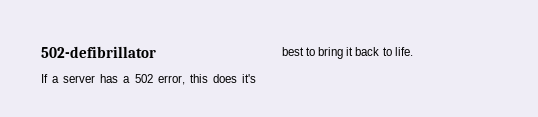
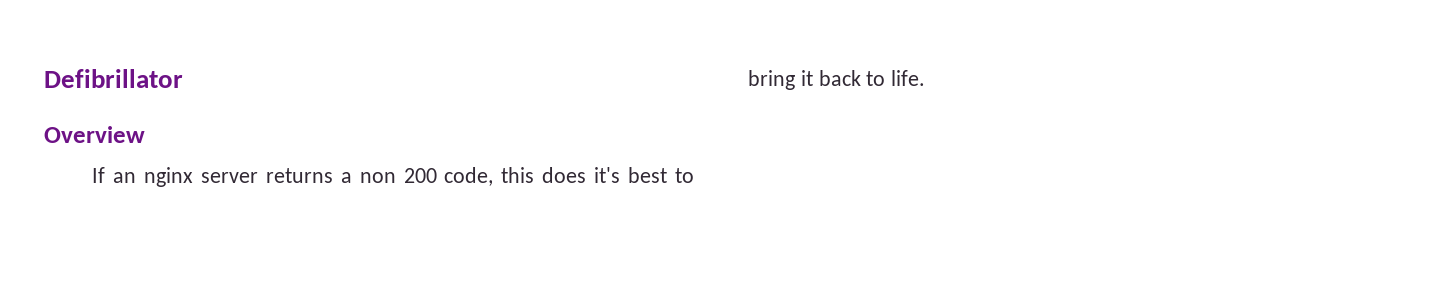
- 502-defibrillator
+ Defibrillator
+ Overview
- If a server has a 502 error, this does it's best to bring it back to life.
+ If an nginx server returns a non 200 code, this does it's best to bring it back to life.

